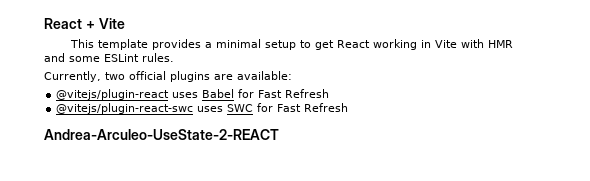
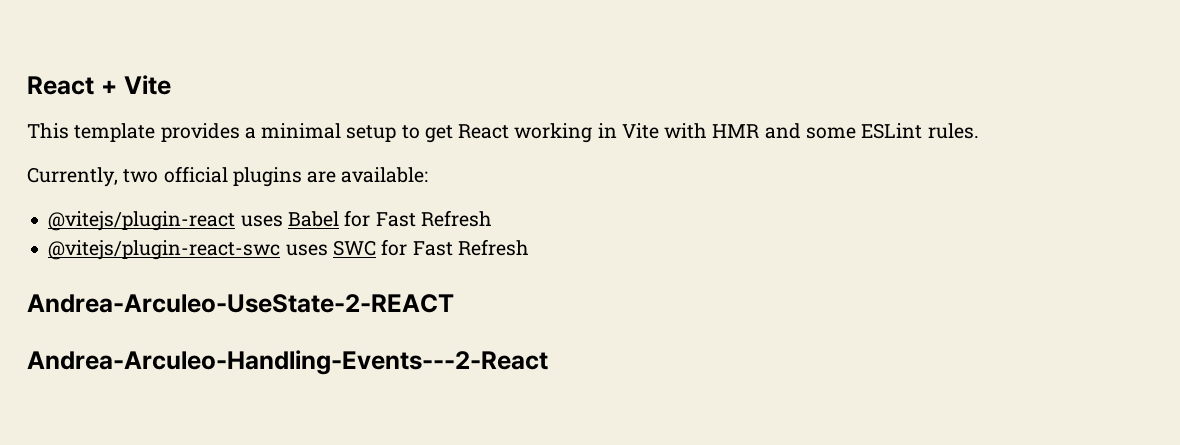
+ Andrea-Arculeo-Handling-Events---2-React

